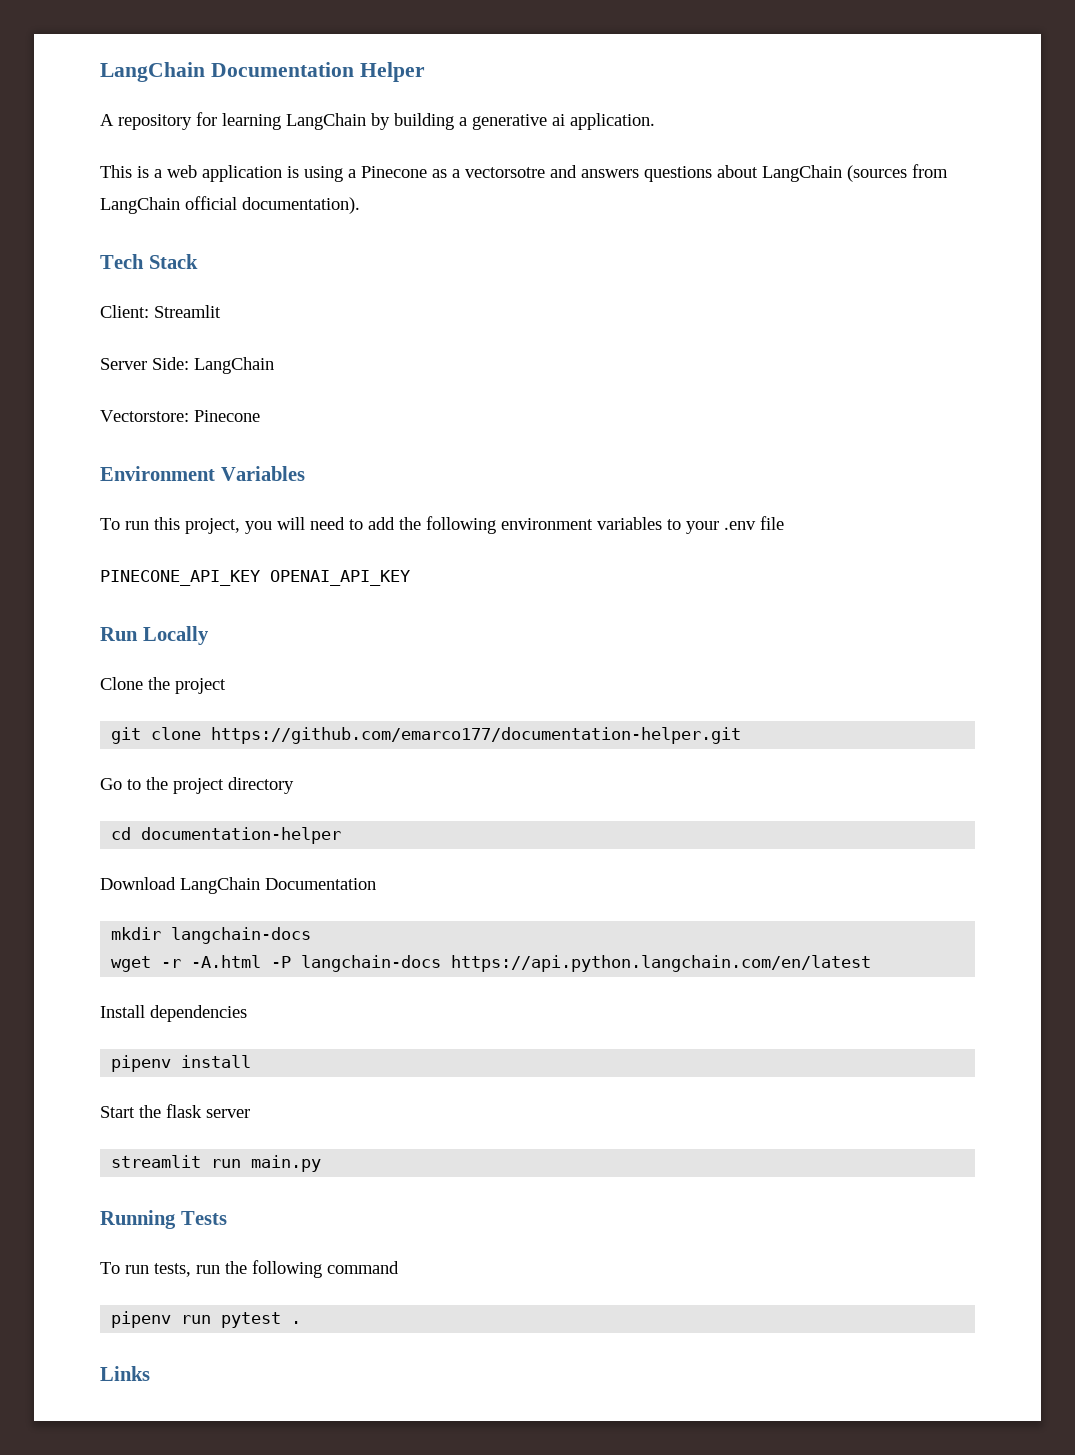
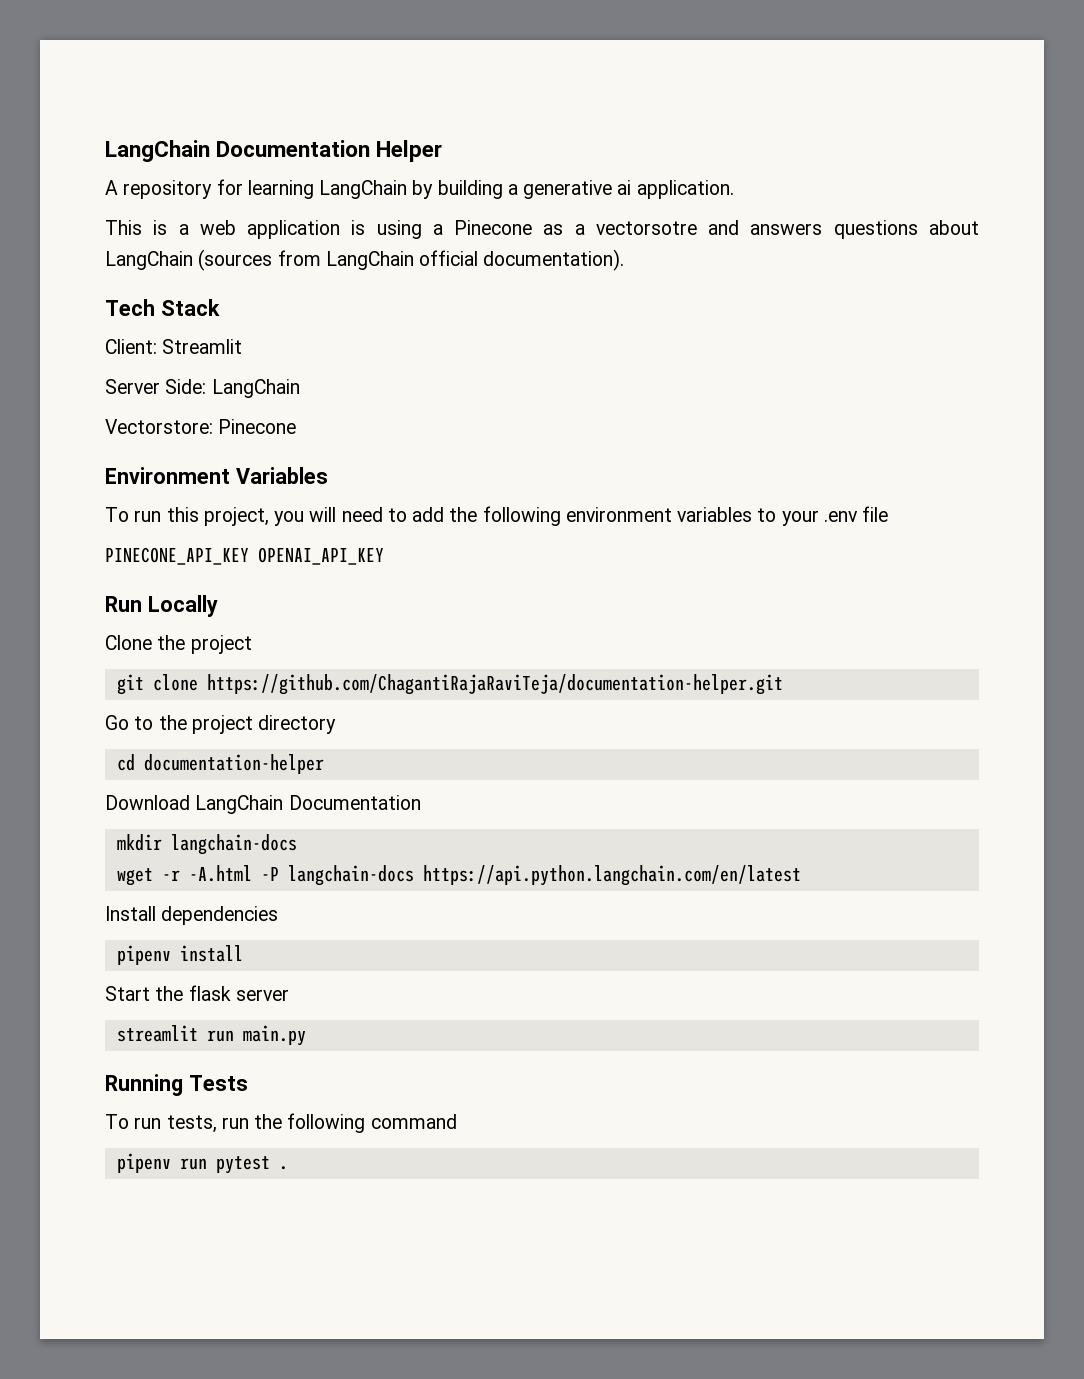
- git clone https://github.com/emarco177/documentation-helper.git
+ git clone https://github.com/ChagantiRajaRaviTeja/documentation-helper.git
- Links

